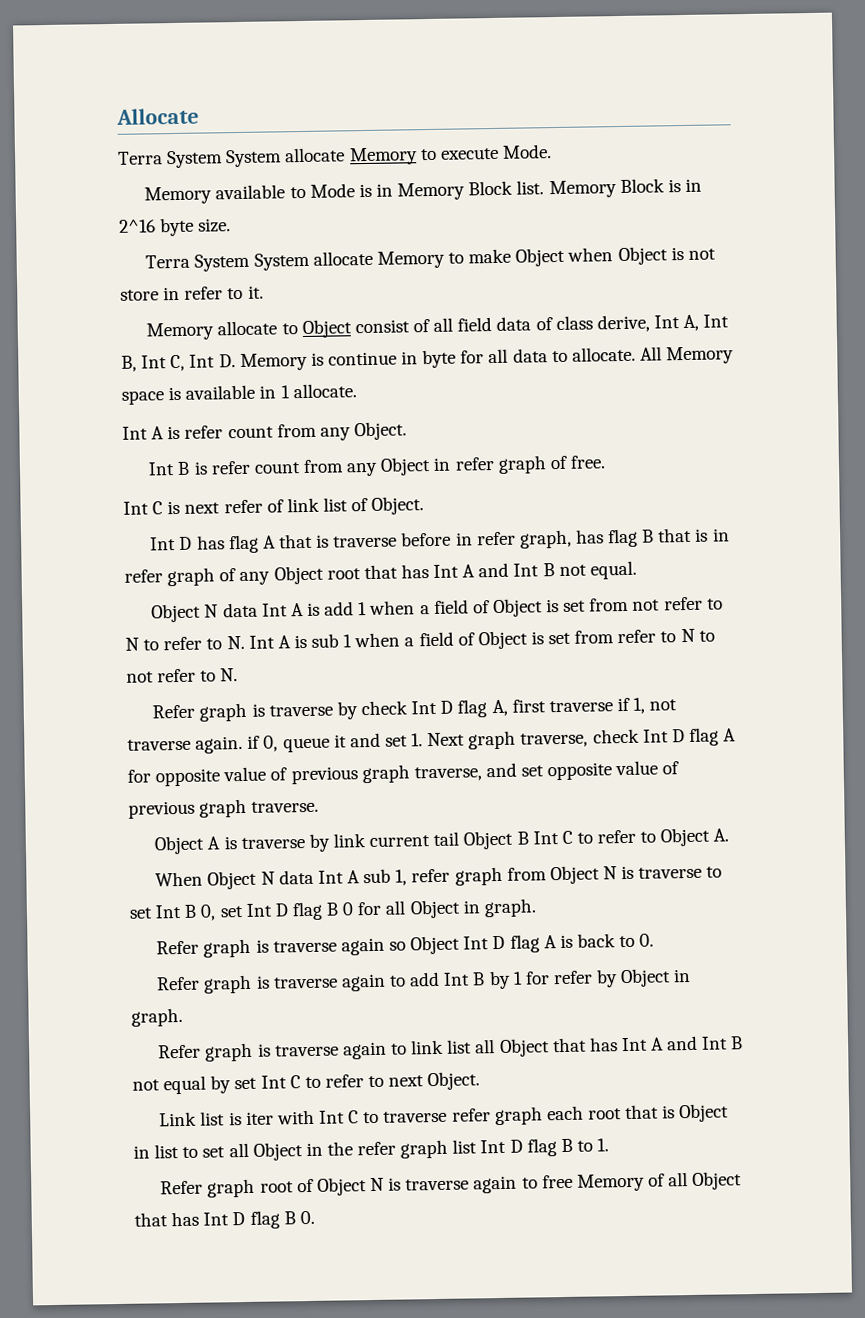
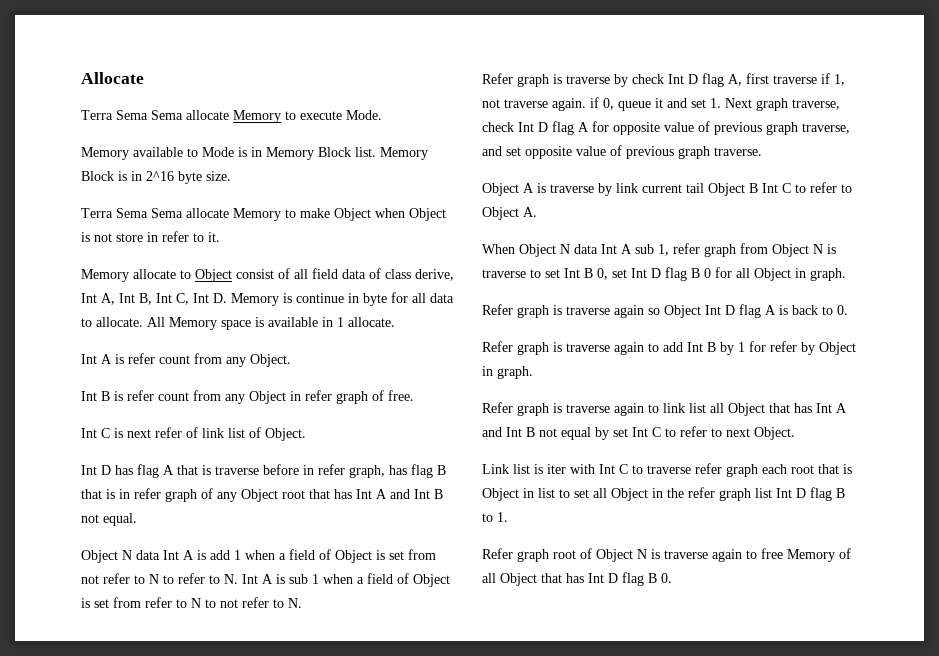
- Terra System System allocate Memory to execute Mode.
+ Terra Sema Sema allocate Memory to execute Mode.
- Terra System System allocate Memory to make Object when Object is not store in refer to it.
+ Terra Sema Sema allocate Memory to make Object when Object is not store in refer to it.

